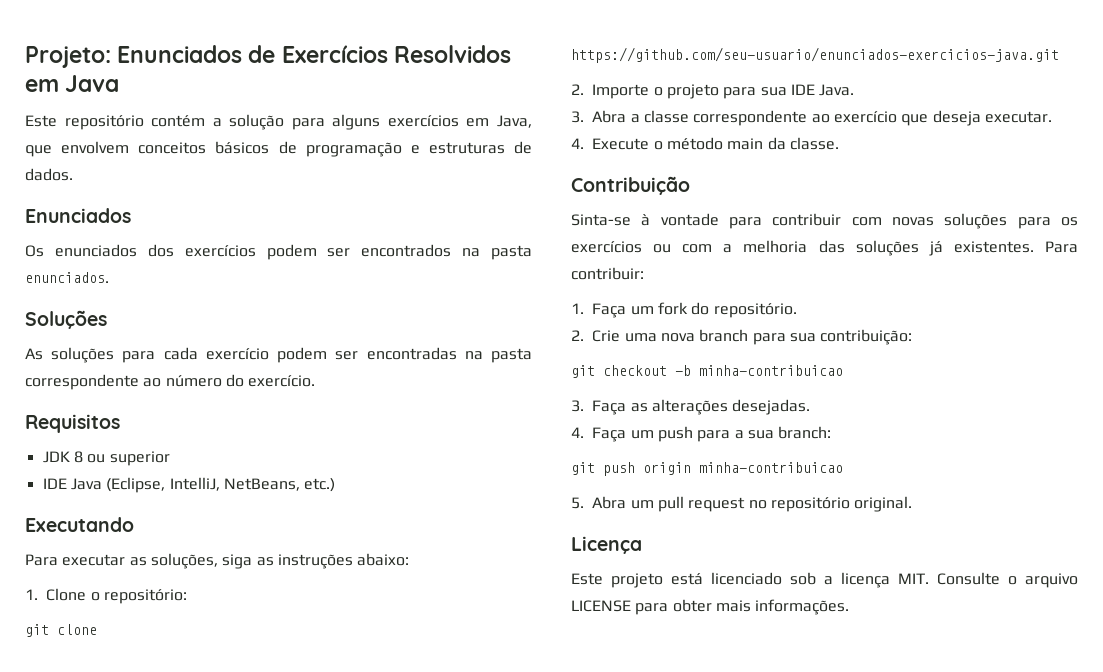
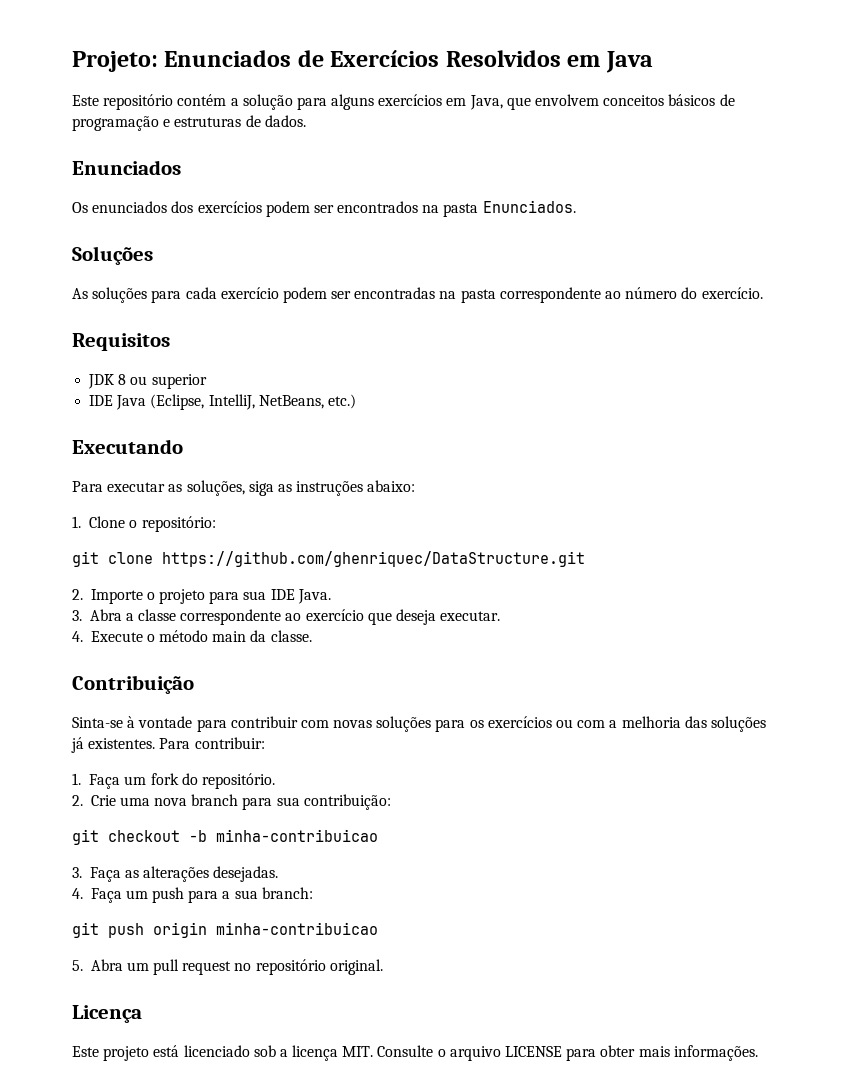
- Os enunciados dos exercícios podem ser encontrados na pasta enunciados.
+ Os enunciados dos exercícios podem ser encontrados na pasta Enunciados.
- git clone https://github.com/seu-usuario/enunciados-exercicios-java.git
+ git clone https://github.com/ghenriquec/DataStructure.git

